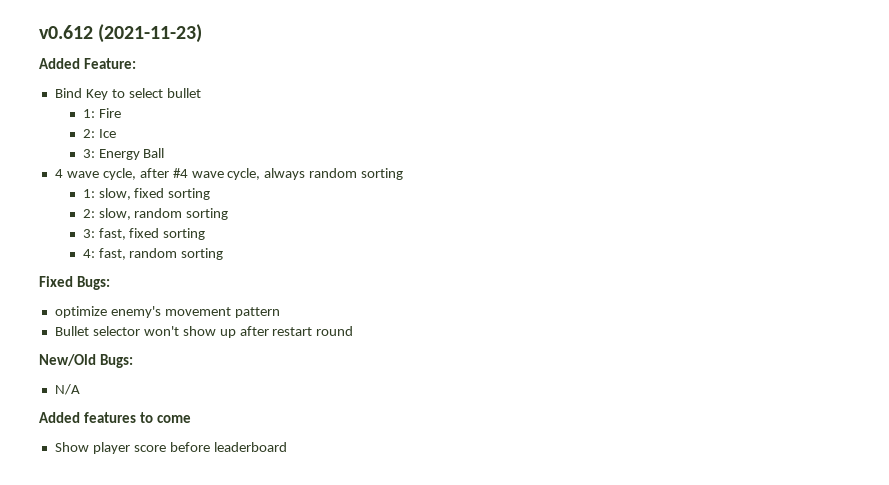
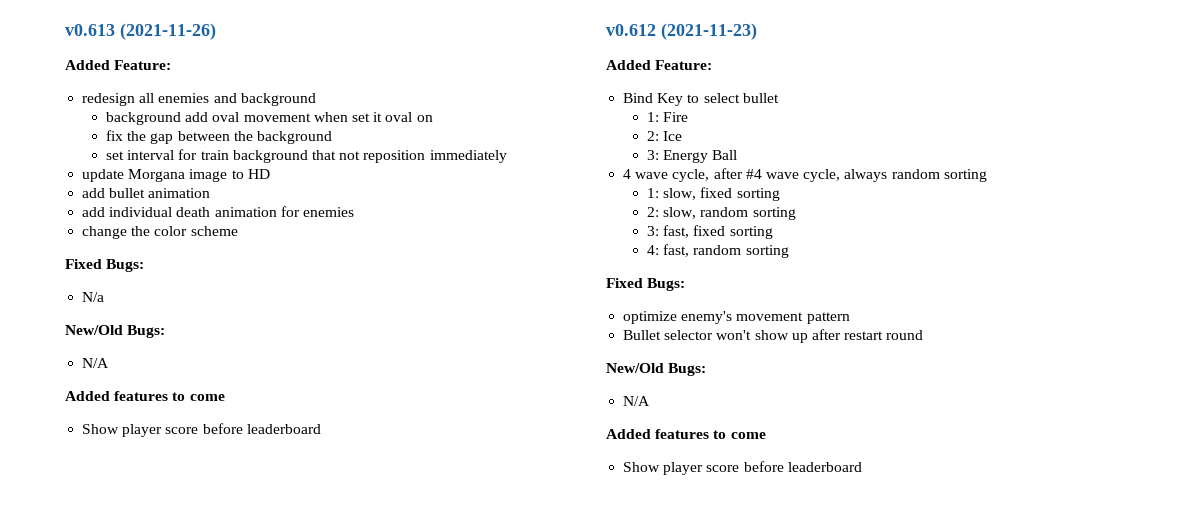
+ v0.613 (2021-11-26)
+ Added Feature:
+ redesign all enemies and background
+ background add oval movement when set it oval on
+ fix the gap between the background
+ set interval for train background that not reposition immediately
+ update Morgana image to HD
+ add bullet animation
+ add individual death animation for enemies
+ change the color scheme
+ Fixed Bugs:
+ N/a
+ New/Old Bugs:
+ N/A
+ Added features to come
+ Show player score before leaderboard

